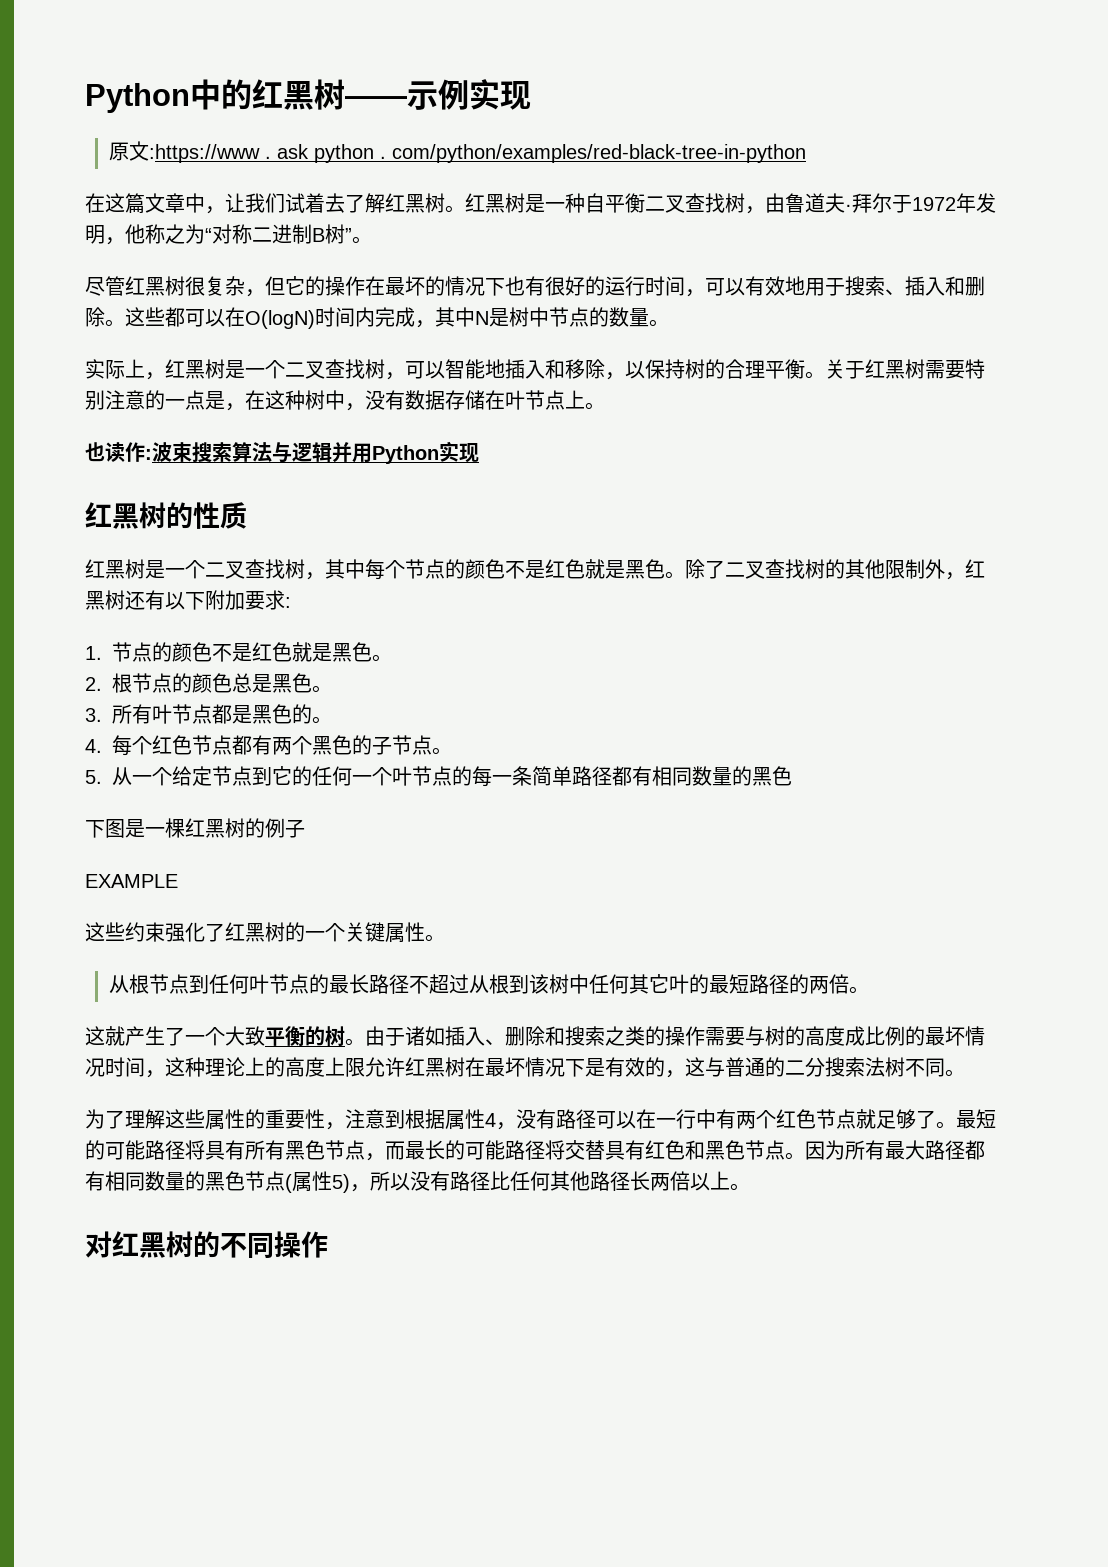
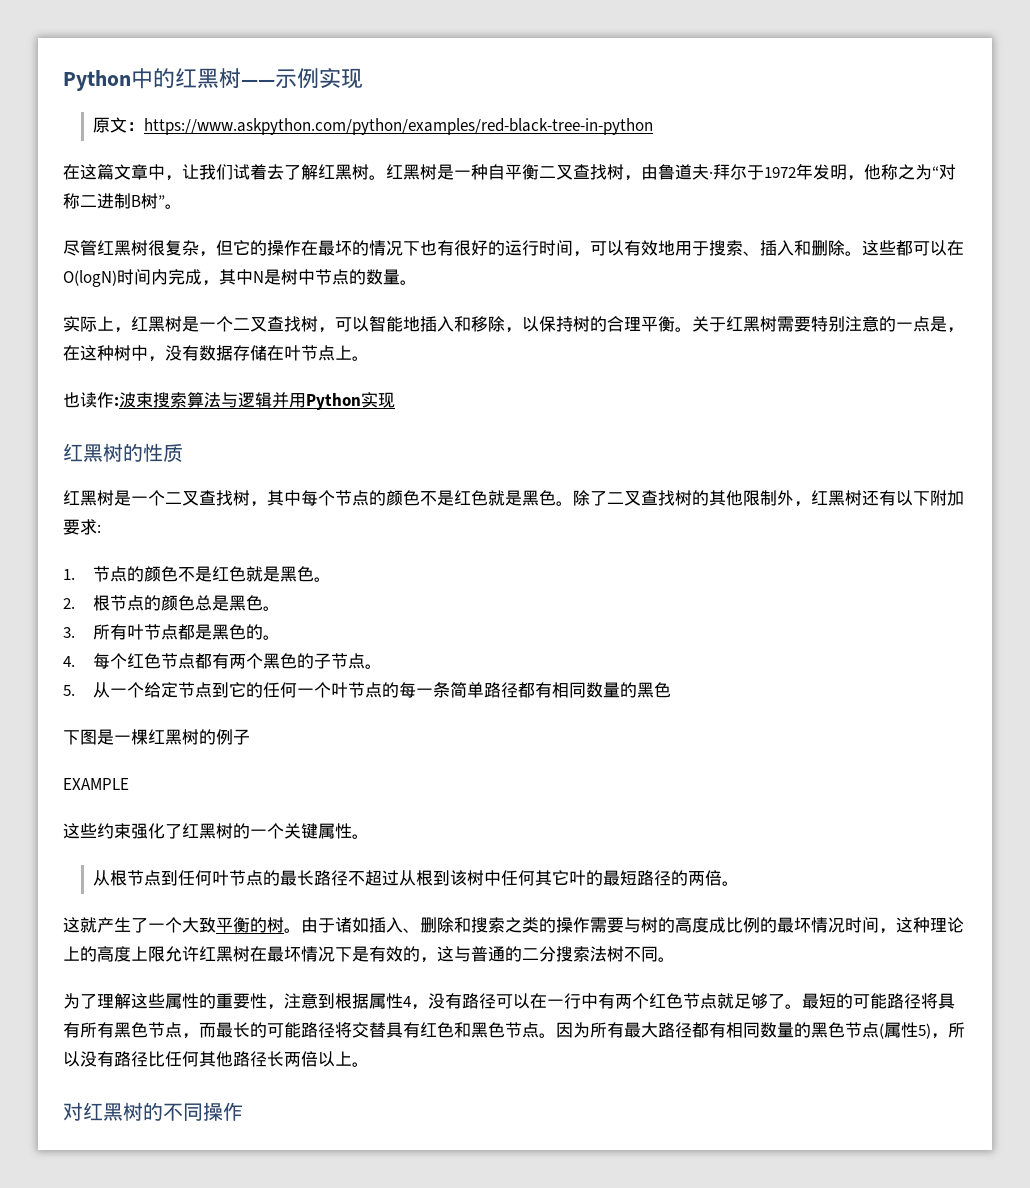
- 原文:https://www . ask python . com/python/examples/red-black-tree-in-python
+ 原文：https://www.askpython.com/python/examples/red-black-tree-in-python

